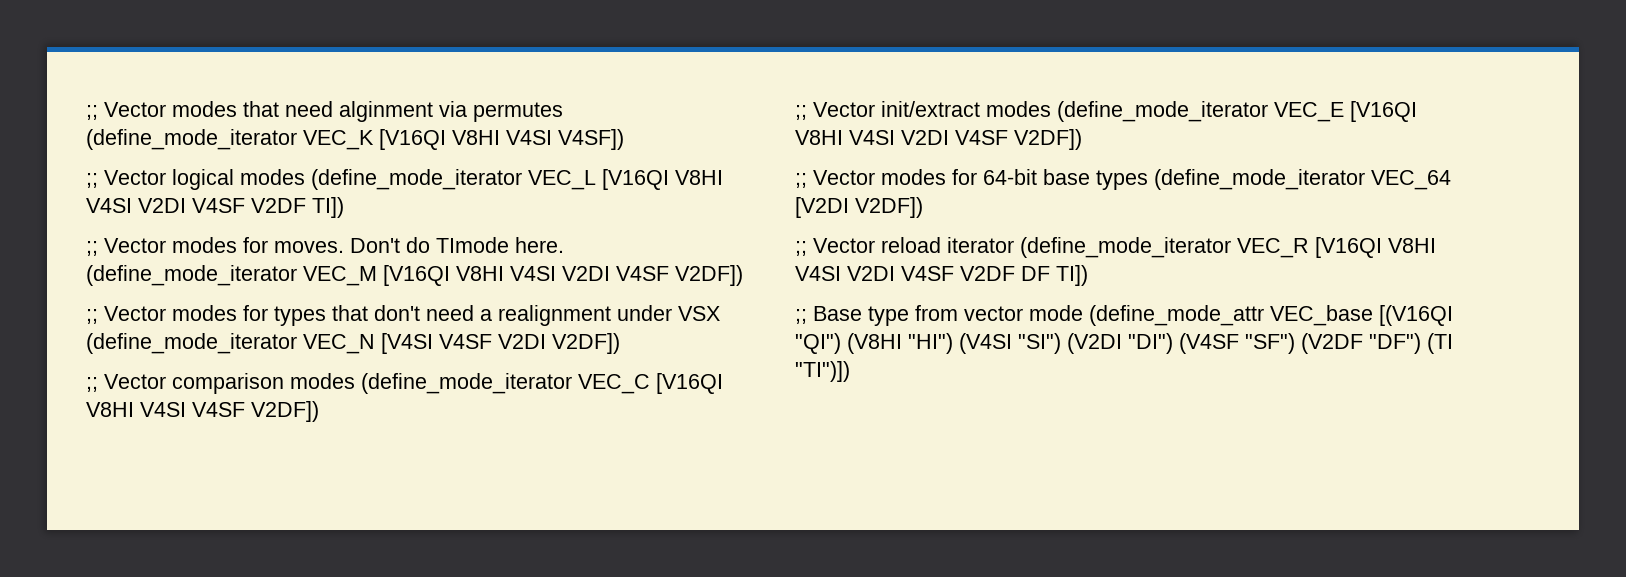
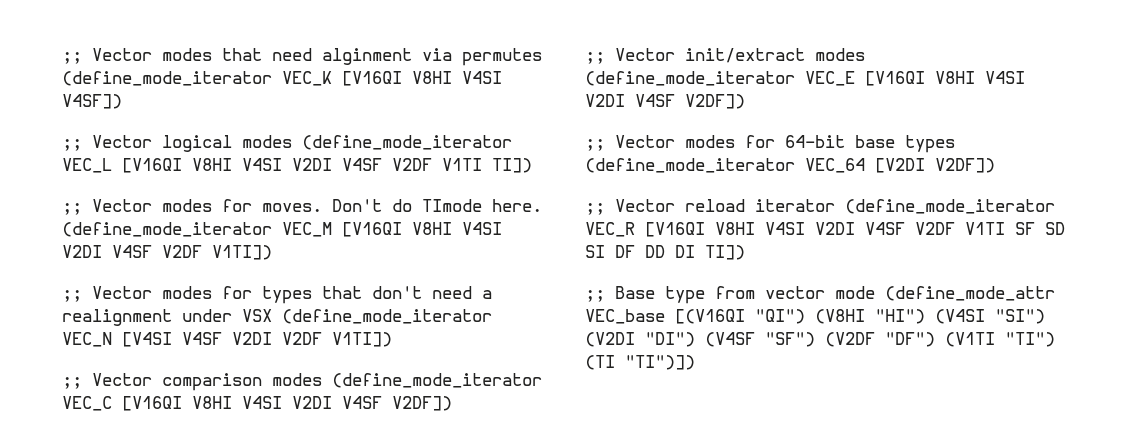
- ;; Vector logical modes (define_mode_iterator VEC_L [V16QI V8HI V4SI V2DI V4SF V2DF TI])
+ ;; Vector logical modes (define_mode_iterator VEC_L [V16QI V8HI V4SI V2DI V4SF V2DF V1TI TI])
- (define_mode_iterator VEC_M [V16QI V8HI V4SI V2DI V4SF V2DF])
+ (define_mode_iterator VEC_M [V16QI V8HI V4SI V2DI V4SF V2DF V1TI])
- ;; Vector modes for types that don't need a realignment under VSX (define_mode_iterator VEC_N [V4SI V4SF V2DI V2DF])
+ ;; Vector modes for types that don't need a realignment under VSX (define_mode_iterator VEC_N [V4SI V4SF V2DI V2DF V1TI])
- ;; Vector comparison modes (define_mode_iterator VEC_C [V16QI V8HI V4SI V4SF V2DF])
+ ;; Vector comparison modes (define_mode_iterator VEC_C [V16QI V8HI V4SI V2DI V4SF V2DF])
- ;; Vector reload iterator (define_mode_iterator VEC_R [V16QI V8HI V4SI V2DI V4SF V2DF DF TI])
+ ;; Vector reload iterator (define_mode_iterator VEC_R [V16QI V8HI V4SI V2DI V4SF V2DF V1TI SF SD SI DF DD DI TI])
- ;; Base type from vector mode (define_mode_attr VEC_base [(V16QI "QI") (V8HI "HI") (V4SI "SI") (V2DI "DI") (V4SF "SF") (V2DF "DF") (TI "TI")])
+ ;; Base type from vector mode (define_mode_attr VEC_base [(V16QI "QI") (V8HI "HI") (V4SI "SI") (V2DI "DI") (V4SF "SF") (V2DF "DF") (V1TI "TI") (TI "TI")])

